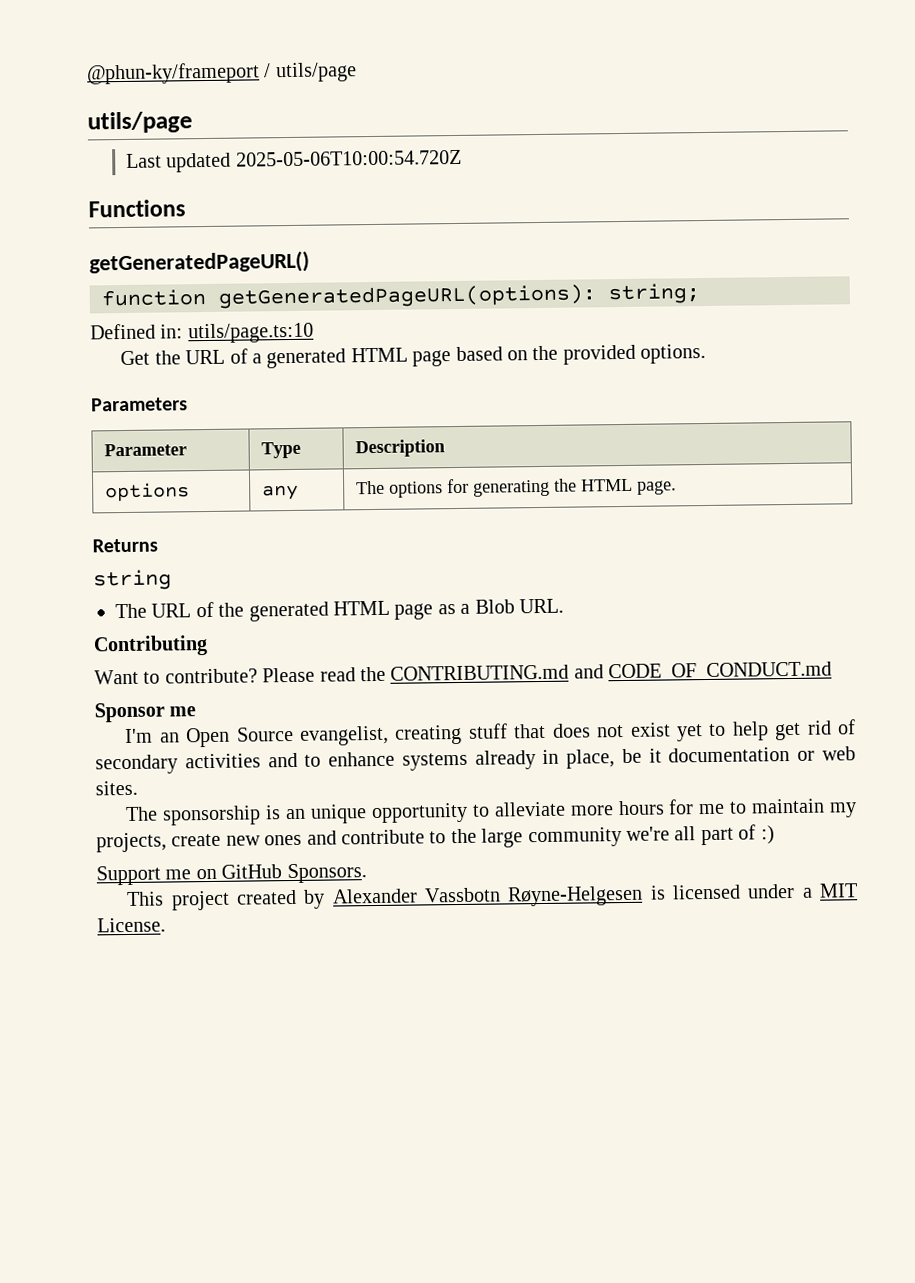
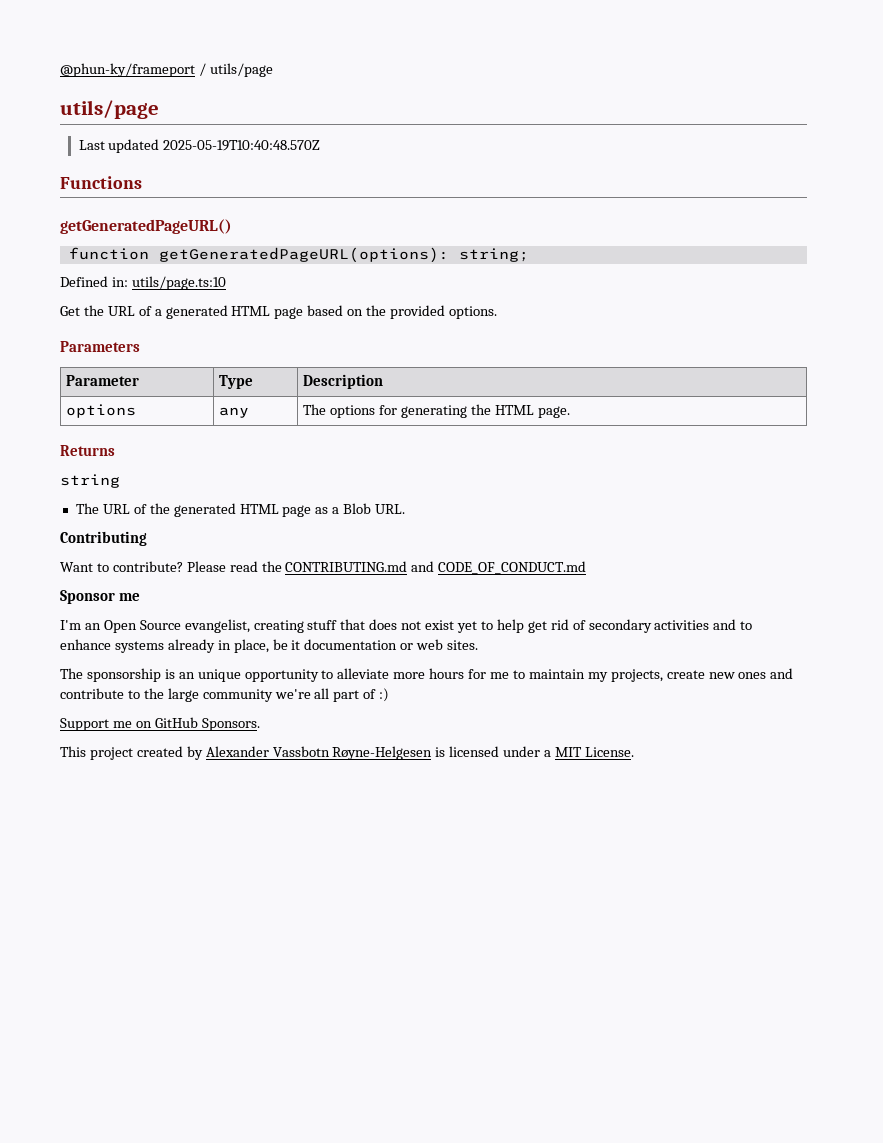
- Last updated 2025-05-06T10:00:54.720Z
+ Last updated 2025-05-19T10:40:48.570Z

